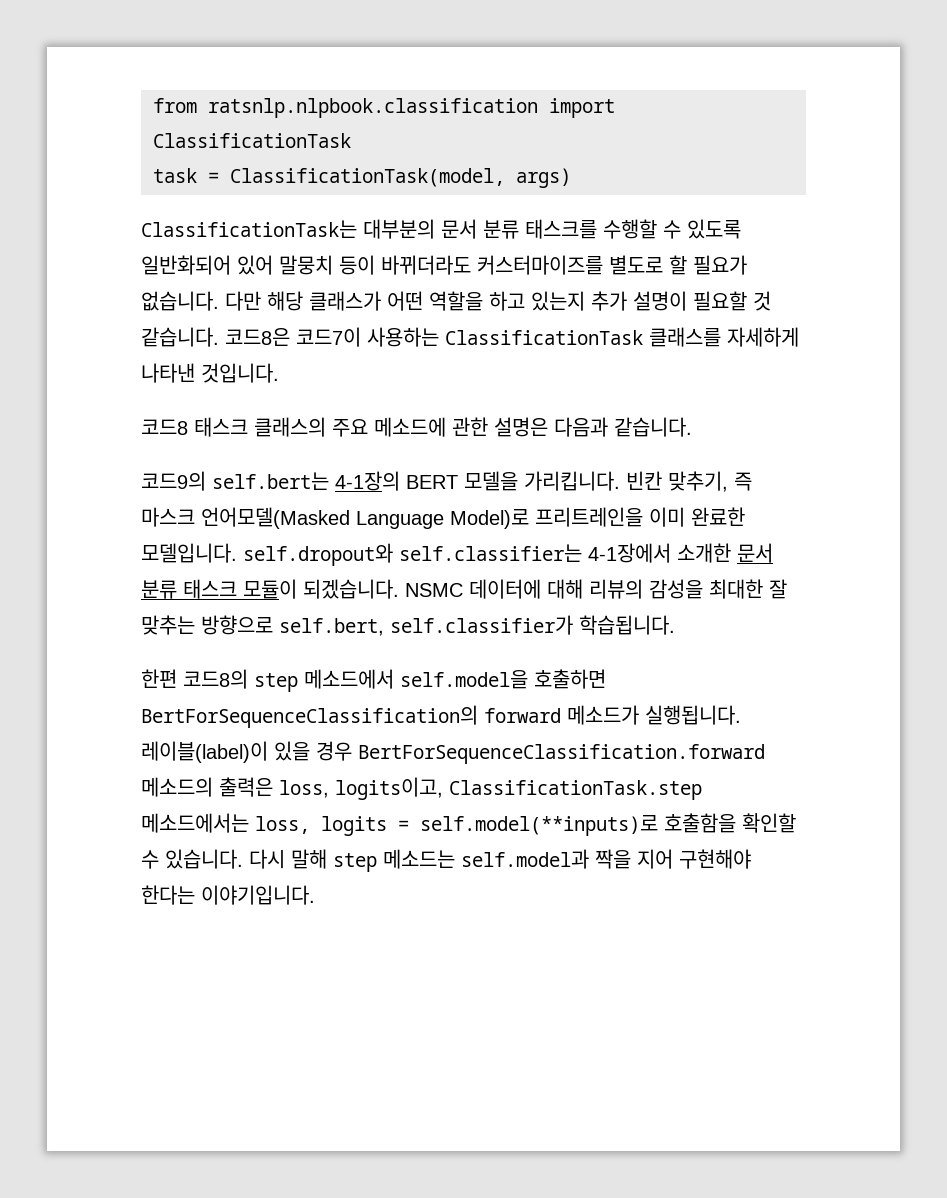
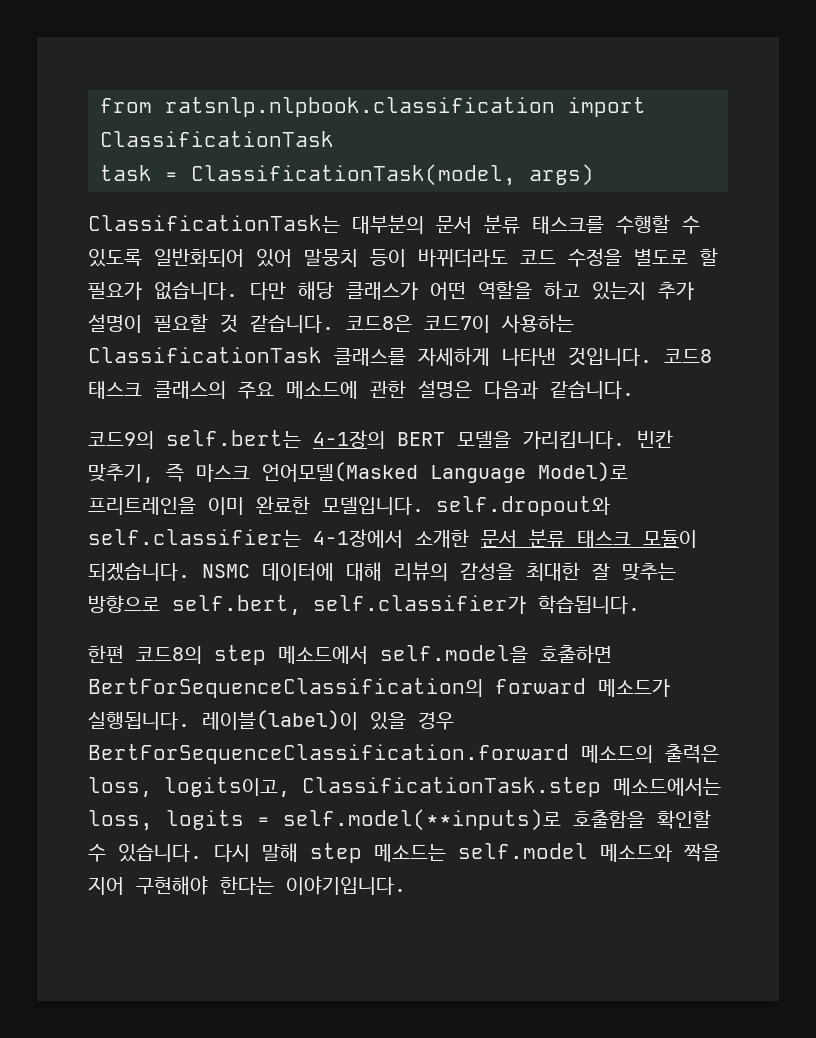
- ClassificationTask는 대부분의 문서 분류 태스크를 수행할 수 있도록 일반화되어 있어 말뭉치 등이 바뀌더라도 커스터마이즈를 별도로 할 필요가 없습니다.
+ ClassificationTask는 대부분의 문서 분류 태스크를 수행할 수 있도록 일반화되어 있어 말뭉치 등이 바뀌더라도 코드 수정을 별도로 할 필요가 없습니다.
- 코드8은 코드7이 사용하는 ClassificationTask 클래스를 자세하게 나타낸 것입니다.
- 코드8 태스크 클래스의 주요 메소드에 관한 설명은 다음과 같습니다.
+ 코드8은 코드7이 사용하는 ClassificationTask 클래스를 자세하게 나타낸 것입니다. 코드8 태스크 클래스의 주요 메소드에 관한 설명은 다음과 같습니다.
- 다시 말해 step 메소드는 self.model과 짝을 지어 구현해야 한다는 이야기입니다.
+ 다시 말해 step 메소드는 self.model 메소드와 짝을 지어 구현해야 한다는 이야기입니다.

